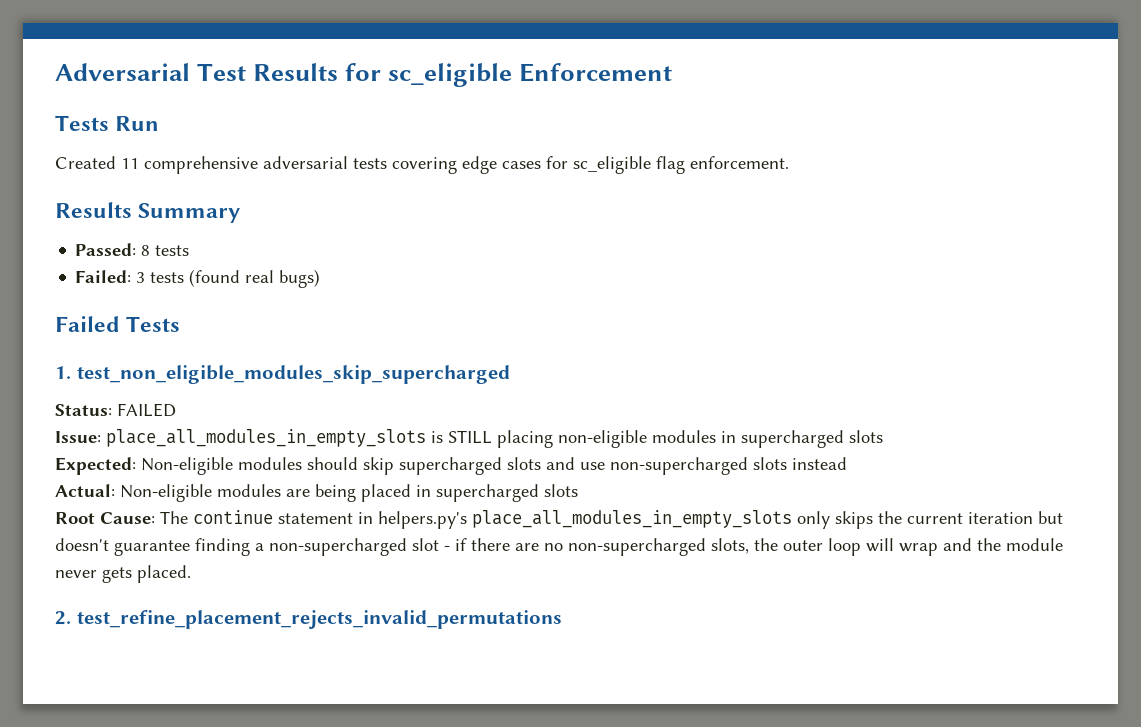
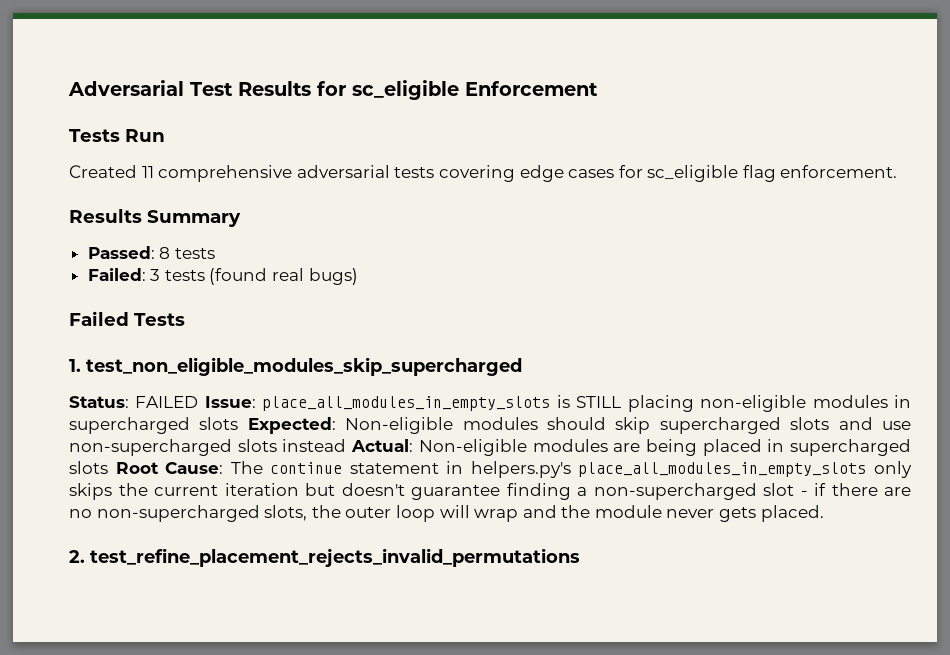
- FAILED
- Issue:
+ FAILED Issue:
- place_all_modules_in_empty_slots is STILL placing non-eligible modules in supercharged slots
- Expected:
+ place_all_modules_in_empty_slots is STILL placing non-eligible modules in supercharged slots Expected:
- Non-eligible modules should skip supercharged slots and use non-supercharged slots instead
- Actual:
+ Non-eligible modules should skip supercharged slots and use non-supercharged slots instead Actual:
- Non-eligible modules are being placed in supercharged slots
- Root Cause:
+ Non-eligible modules are being placed in supercharged slots Root Cause:

